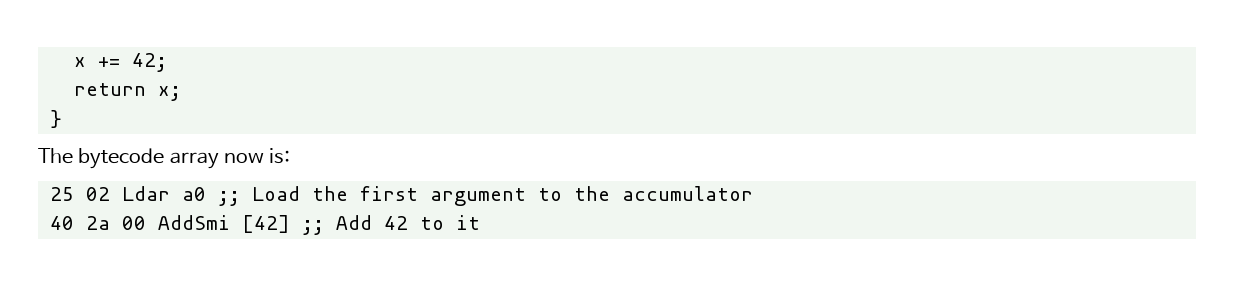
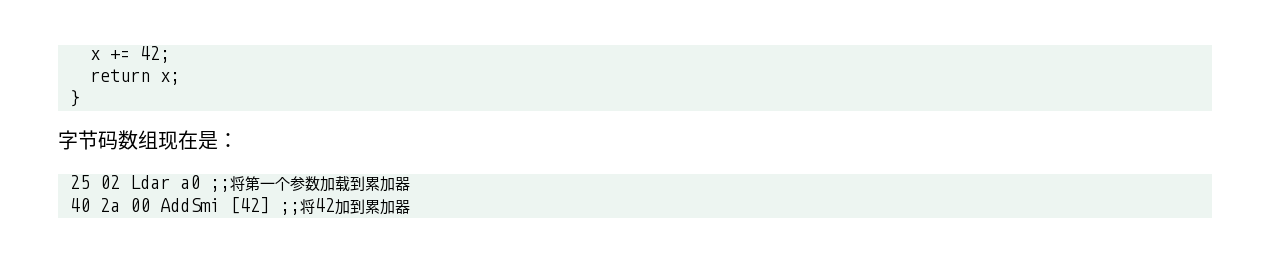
- The bytecode array now is:
+ 字节码数组现在是：
- 25 02 Ldar a0 ;; Load the first argument to the accumulator
+ 25 02 Ldar a0 ;;将第一个参数加载到累加器
- 40 2a 00 AddSmi [42] ;; Add 42 to it
+ 40 2a 00 AddSmi [42] ;;将42加到累加器

